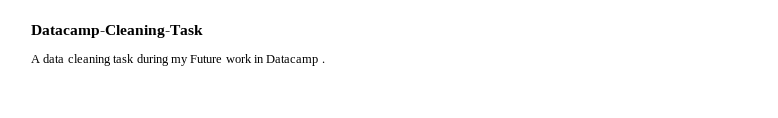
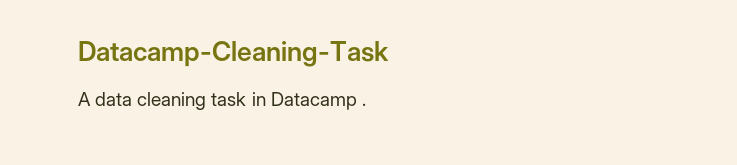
- A data cleaning task during my Future work in Datacamp .
+ A data cleaning task in Datacamp .

